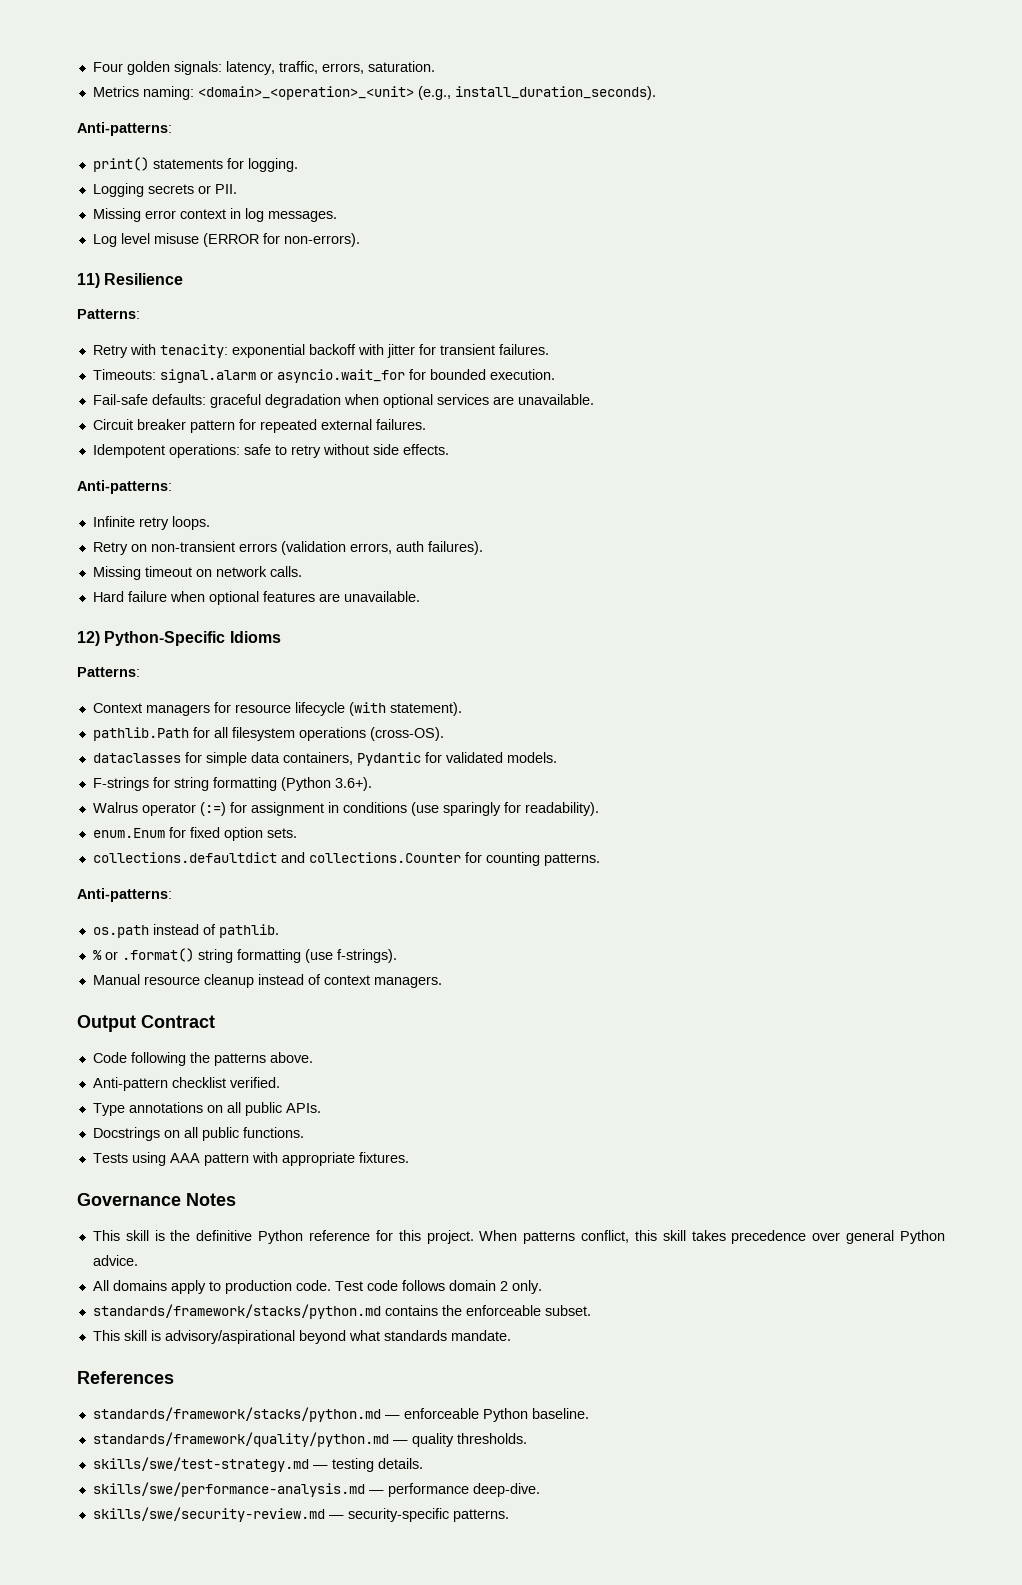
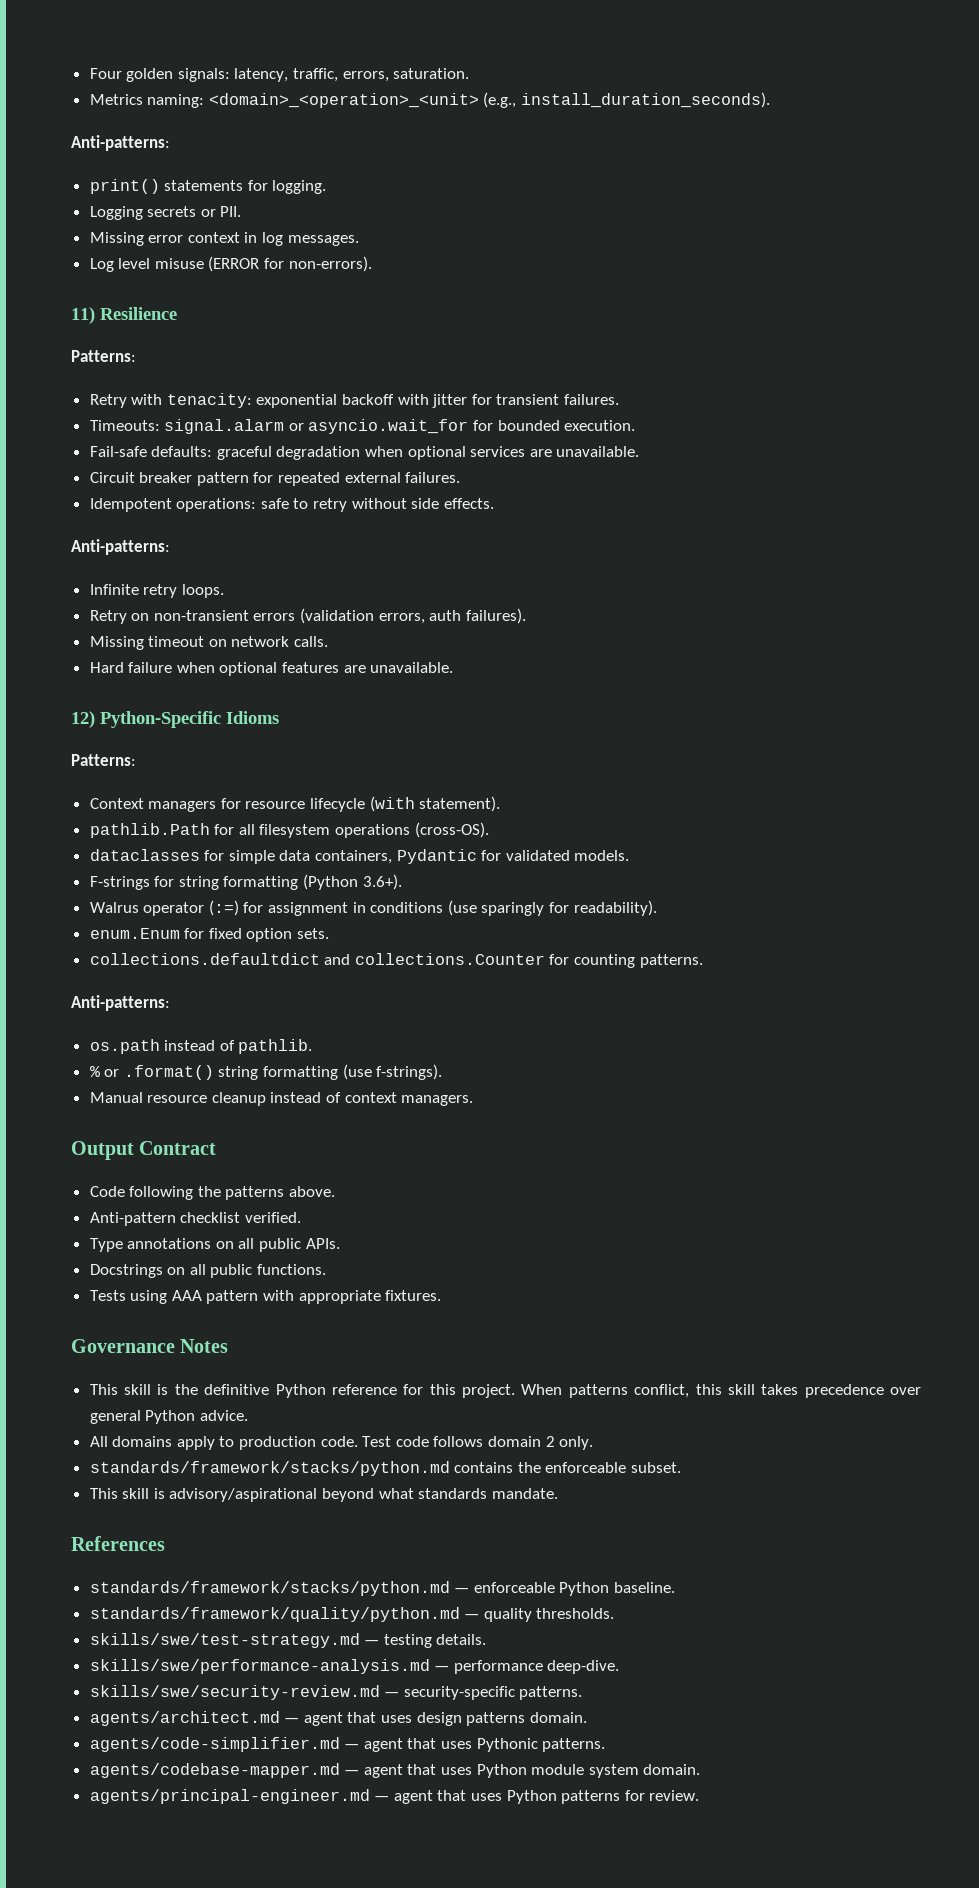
+ agents/architect.md — agent that uses design patterns domain.
+ agents/code-simplifier.md — agent that uses Pythonic patterns.
+ agents/codebase-mapper.md — agent that uses Python module system domain.
+ agents/principal-engineer.md — agent that uses Python patterns for review.

